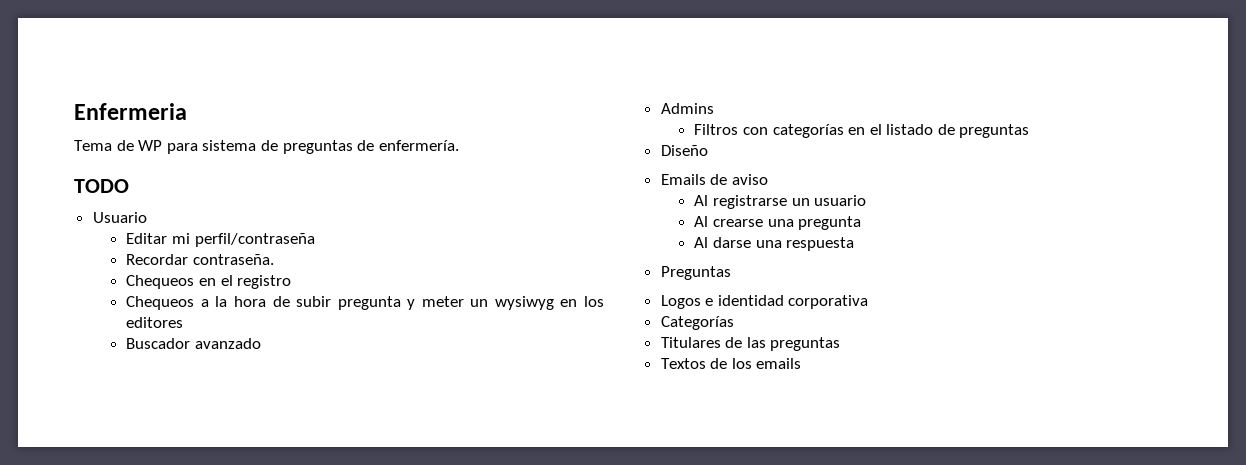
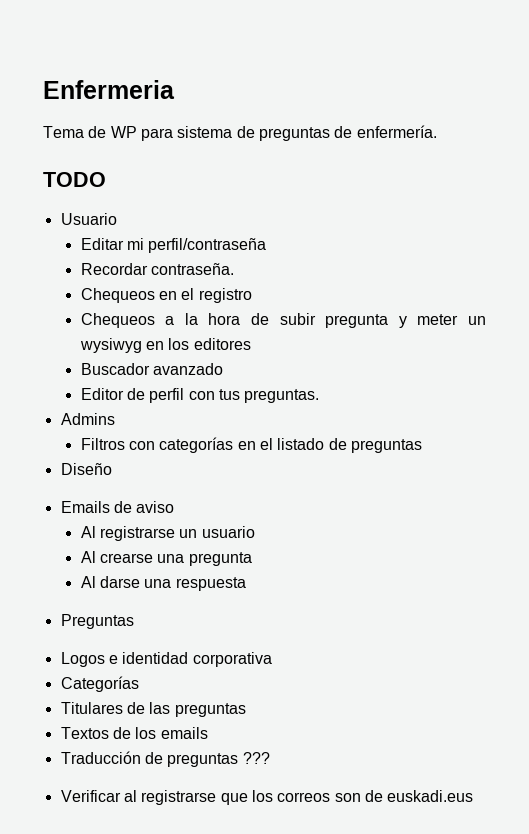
+ Editor de perfil con tus preguntas.
+ Traducción de preguntas ???
+ Verificar al registrarse que los correos son de euskadi.eus

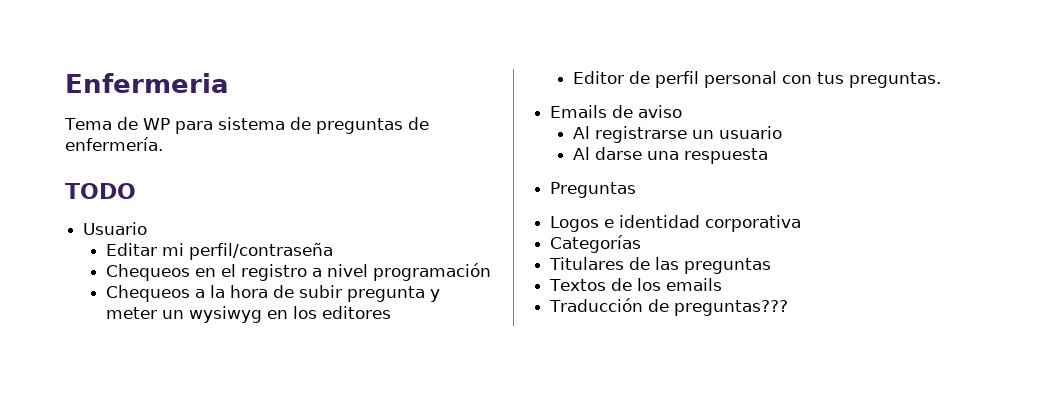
- Recordar contraseña.
- Chequeos en el registro
+ Chequeos en el registro a nivel programación
- Buscador avanzado
- Editor de perfil con tus preguntas.
+ Editor de perfil personal con tus preguntas.
- Admins
- Filtros con categorías en el listado de preguntas
- Diseño
- Al crearse una pregunta
- Traducción de preguntas ???
- Verificar al registrarse que los correos son de euskadi.eus
+ Traducción de preguntas???

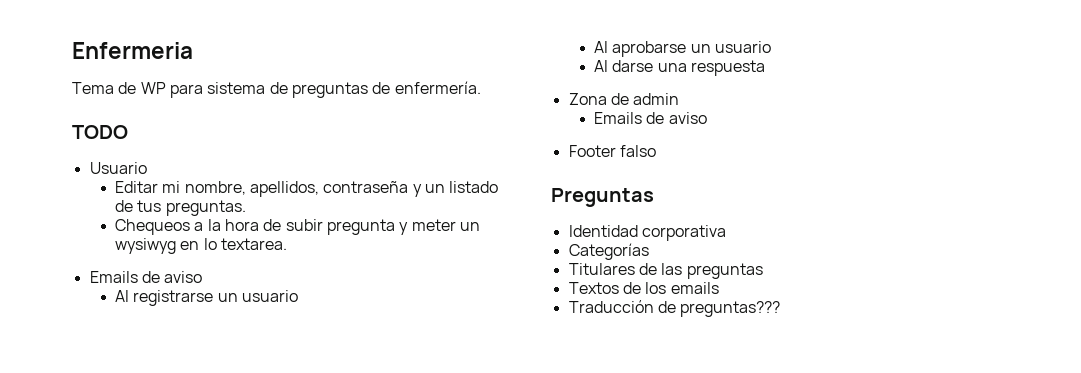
- Editar mi perfil/contraseña
- Chequeos en el registro a nivel programación
+ Editar mi nombre, apellidos, contraseña y un listado de tus preguntas.
- Chequeos a la hora de subir pregunta y meter un wysiwyg en los editores
- Editor de perfil personal con tus preguntas.
+ Chequeos a la hora de subir pregunta y meter un wysiwyg en lo textarea.
+ Al aprobarse un usuario
+ Zona de admin
+ Emails de aviso
+ Footer falso
  Preguntas
- Logos e identidad corporativa
+ Identidad corporativa

